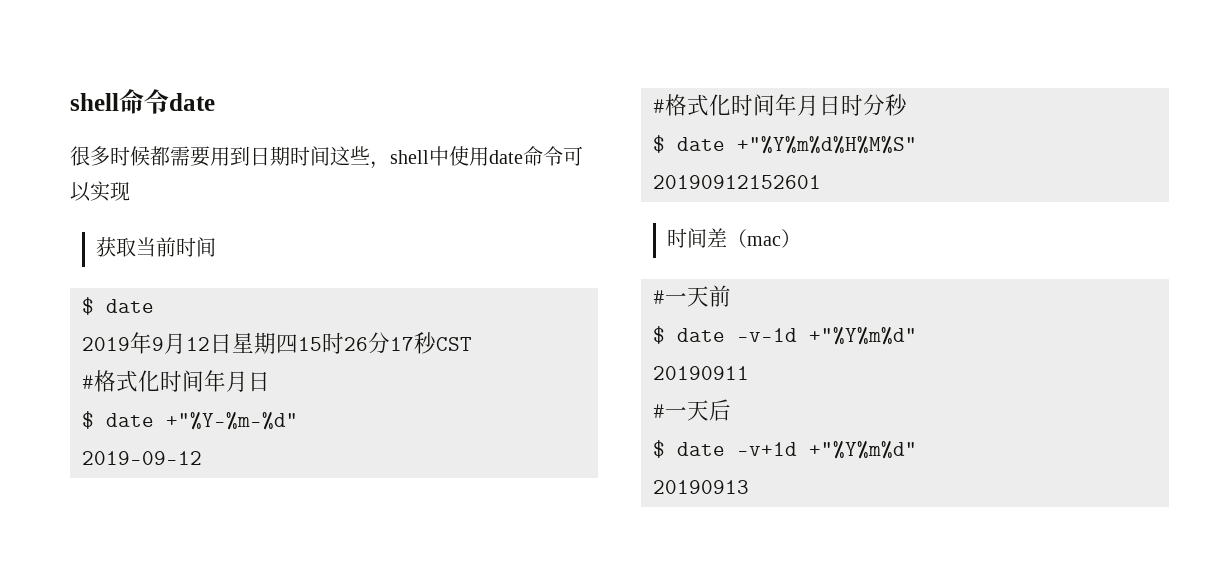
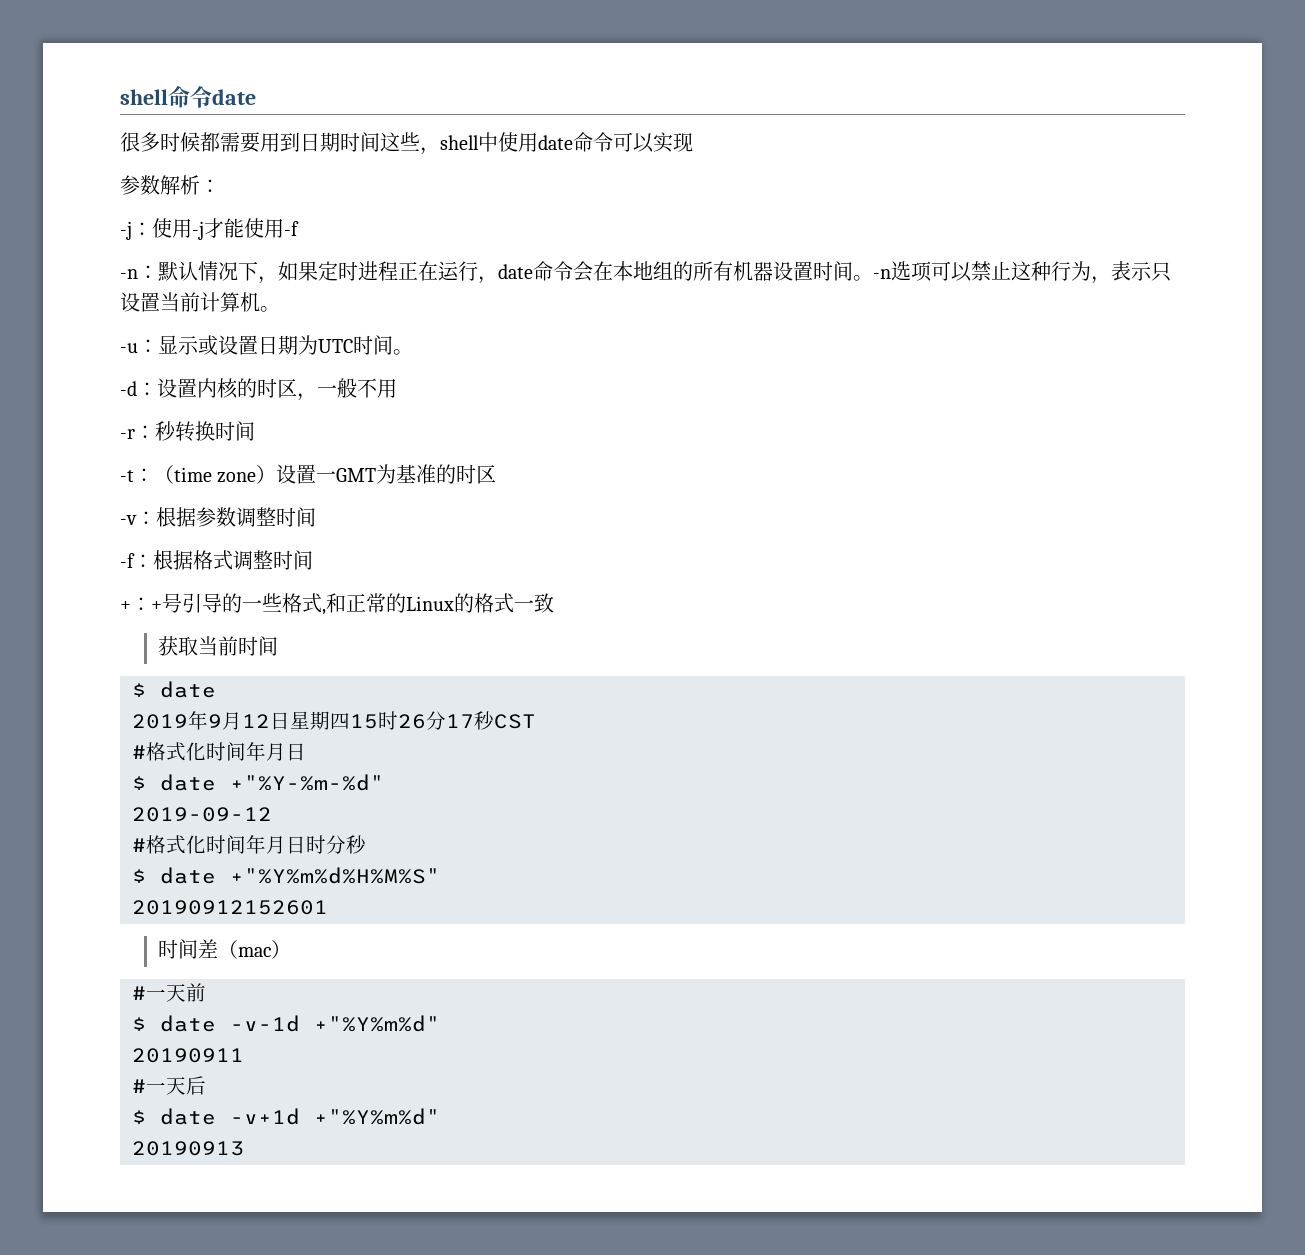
+ 参数解析：
+ -j：使用-j才能使用-f
+ -n：默认情况下，如果定时进程正在运行，date命令会在本地组的所有机器设置时间。-n选项可以禁止这种行为，表示只设置当前计算机。
+ -u：显示或设置日期为UTC时间。
+ -d：设置内核的时区，一般不用
+ -r：秒转换时间
+ -t：（time zone）设置一GMT为基准的时区
+ -v：根据参数调整时间
+ -f：根据格式调整时间
+ +：+号引导的一些格式,和正常的Linux的格式一致

